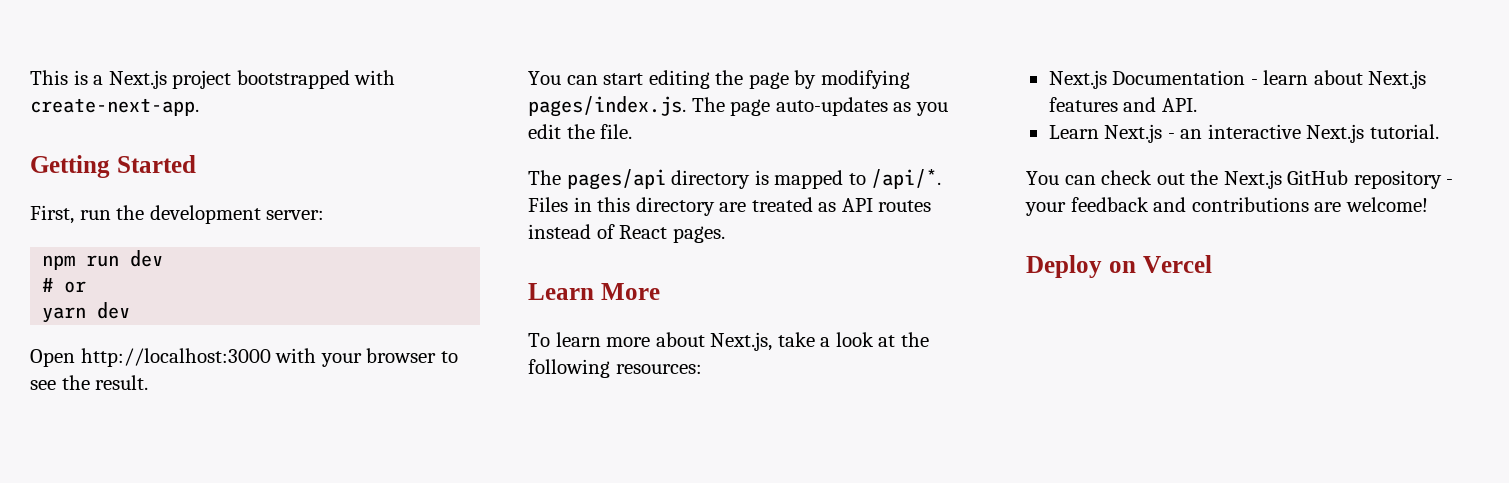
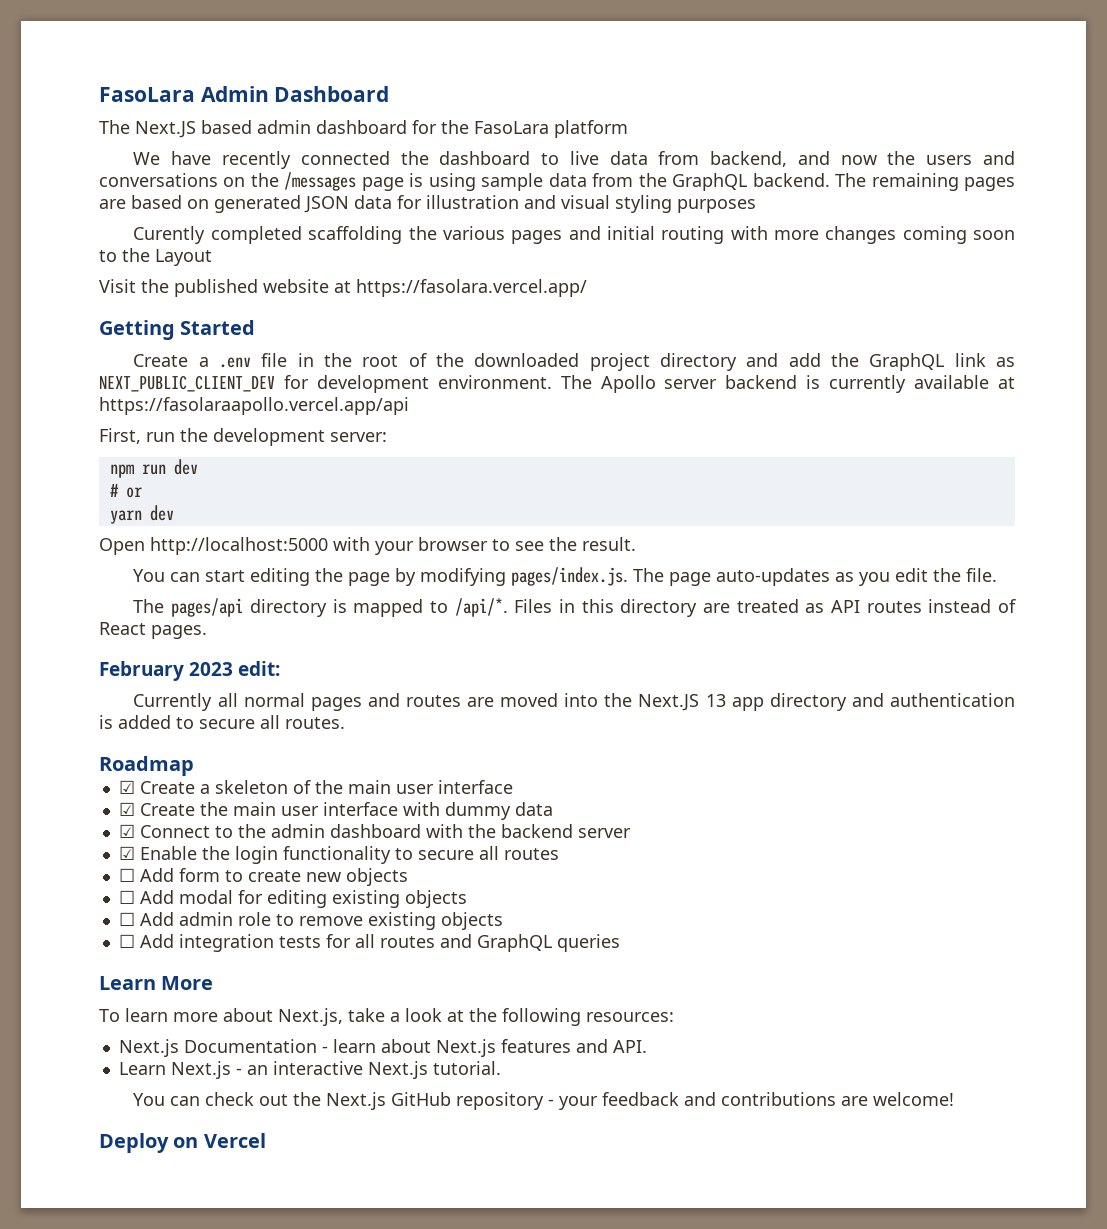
- This is a Next.js project bootstrapped with create-next-app.
+ FasoLara Admin Dashboard
+ The Next.JS based admin dashboard for the FasoLara platform
+ We have recently connected the dashboard to live data from backend, and now the users and conversations on the /messages page is using sample data from the GraphQL backend. The remaining pages are based on generated JSON data for illustration and visual styling purposes
+ Curently completed scaffolding the various pages and initial routing with more changes coming soon to the Layout
+ Visit the published website at https://fasolara.vercel.app/
  Getting Started
+ Create a .env file in the root of the downloaded project directory and add the GraphQL link as NEXT_PUBLIC_CLIENT_DEV for development environment. The Apollo server backend is currently available at https://fasolaraapollo.vercel.app/api
- Open http://localhost:3000 with your browser to see the result.
+ Open http://localhost:5000 with your browser to see the result.
+ February 2023 edit:
+ Currently all normal pages and routes are moved into the Next.JS 13 app directory and authentication is added to secure all routes.
+ Roadmap
+ ☑ Create a skeleton of the main user interface
+ ☑ Create the main user interface with dummy data
+ ☑ Connect to the admin dashboard with the backend server
+ ☑ Enable the login functionality to secure all routes
+ ☐ Add form to create new objects
+ ☐ Add modal for editing existing objects
+ ☐ Add admin role to remove existing objects
+ ☐ Add integration tests for all routes and GraphQL queries

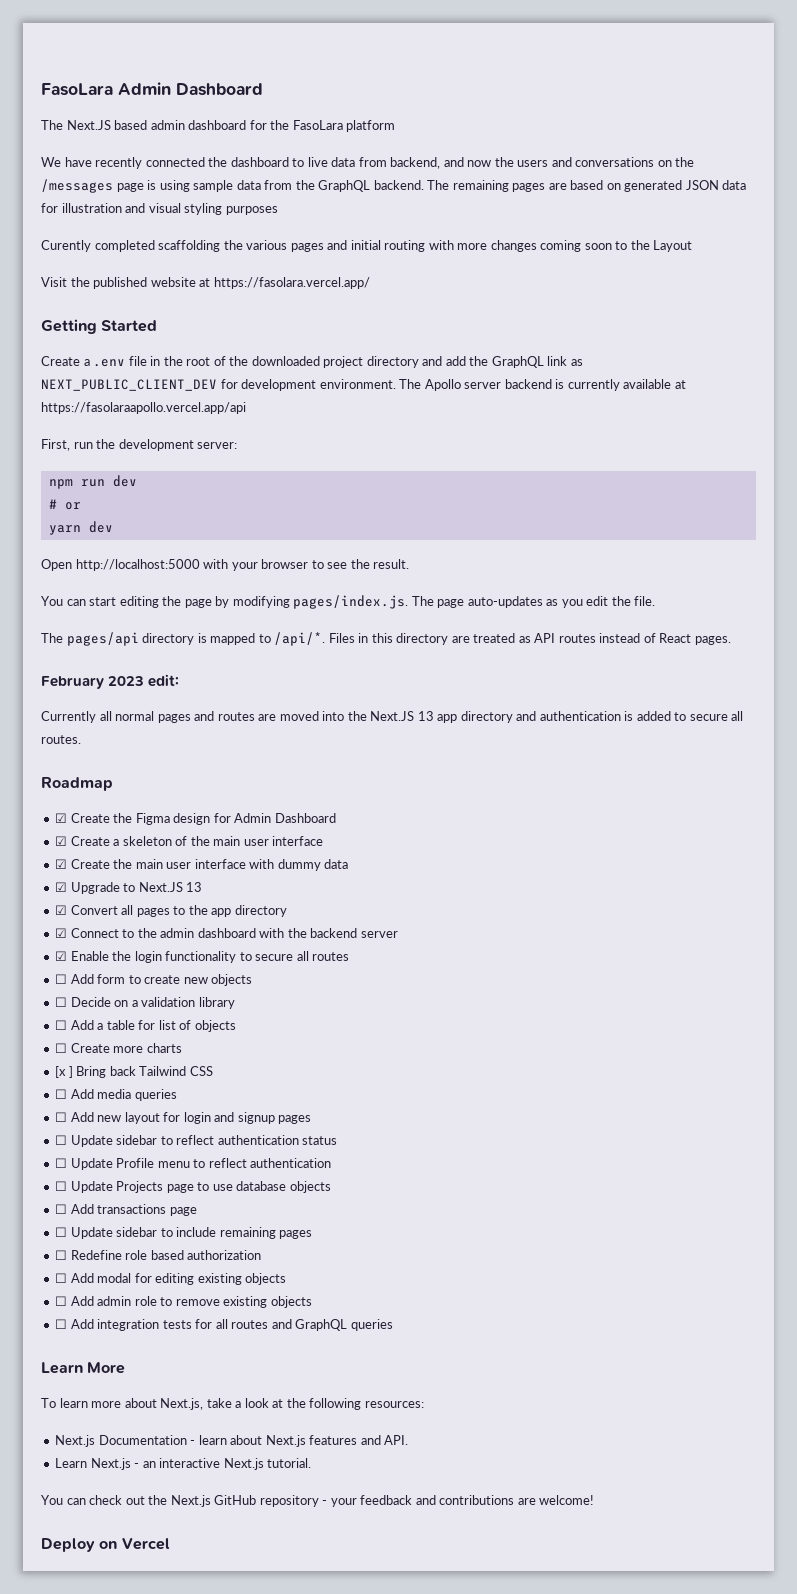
+ ☑ Create the Figma design for Admin Dashboard
+ ☑ Upgrade to Next.JS 13
+ ☑ Convert all pages to the app directory
+ ☐ Decide on a validation library
+ ☐ Add a table for list of objects
+ ☐ Create more charts
+ [x ] Bring back Tailwind CSS
+ ☐ Add media queries
+ ☐ Add new layout for login and signup pages
+ ☐ Update sidebar to reflect authentication status
+ ☐ Update Profile menu to reflect authentication
+ ☐ Update Projects page to use database objects
+ ☐ Add transactions page
+ ☐ Update sidebar to include remaining pages
+ ☐ Redefine role based authorization

